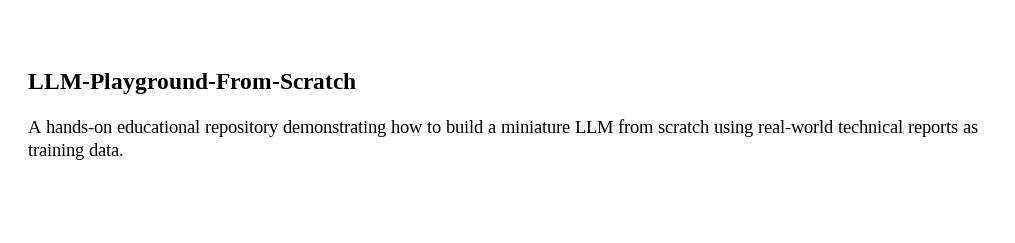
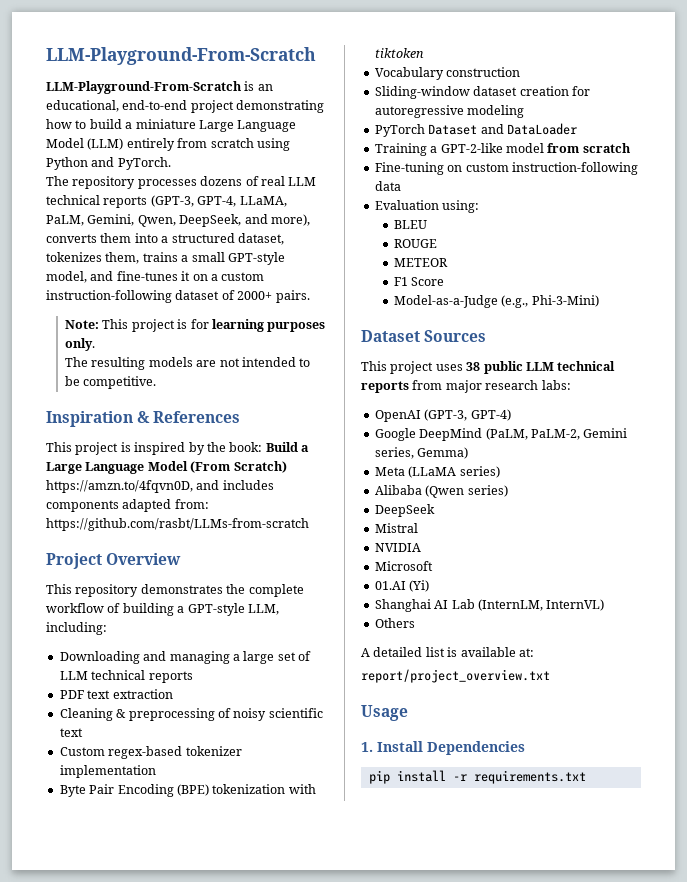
- A hands-on educational repository demonstrating how to build a miniature LLM from scratch using real-world technical reports as training data.
+ LLM-Playground-From-Scratch is an educational, end-to-end project demonstrating how to build a miniature Large Language Model (LLM) entirely from scratch using Python and PyTorch.
+ The repository processes dozens of real LLM technical reports (GPT-3, GPT-4, LLaMA, PaLM, Gemini, Qwen, DeepSeek, and more), converts them into a structured dataset, tokenizes them, trains a small GPT-style model, and fine-tunes it on a custom instruction-following dataset of 2000+ pairs.
+ Note: This project is for learning purposes only.
+ The resulting models are not intended to be competitive.
+ Inspiration & References
+ This project is inspired by the book: Build a Large Language Model (From Scratch) https://amzn.to/4fqvn0D, and includes components adapted from: https://github.com/rasbt/LLMs-from-scratch
+ Project Overview
+ This repository demonstrates the complete workflow of building a GPT-style LLM, including:
+ Downloading and managing a large set of LLM technical reports
+ PDF text extraction
+ Cleaning & preprocessing of noisy scientific text
+ Custom regex-based tokenizer implementation
+ Byte Pair Encoding (BPE) tokenization with tiktoken
+ Vocabulary construction
+ Sliding-window dataset creation for autoregressive modeling
+ PyTorch Dataset and DataLoader
+ Training a GPT-2-like model from scratch
+ Fine-tuning on custom instruction-following data
+ Evaluation using:
+ BLEU
+ ROUGE
+ METEOR
+ F1 Score
+ Model-as-a-Judge (e.g., Phi-3-Mini)
+ Dataset Sources
+ This project uses 38 public LLM technical reports from major research labs:
+ OpenAI (GPT-3, GPT-4)
+ Google DeepMind (PaLM, PaLM-2, Gemini series, Gemma)
+ Meta (LLaMA series)
+ Alibaba (Qwen series)
+ DeepSeek
+ Mistral
+ NVIDIA
+ Microsoft
+ 01.AI (Yi)
+ Shanghai AI Lab (InternLM, InternVL)
+ Others
+ A detailed list is available at:
+ report/project_overview.txt
+ Usage
+ 1. Install Dependencies
+ pip install -r requirements.txt

